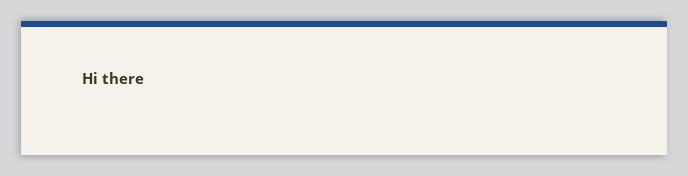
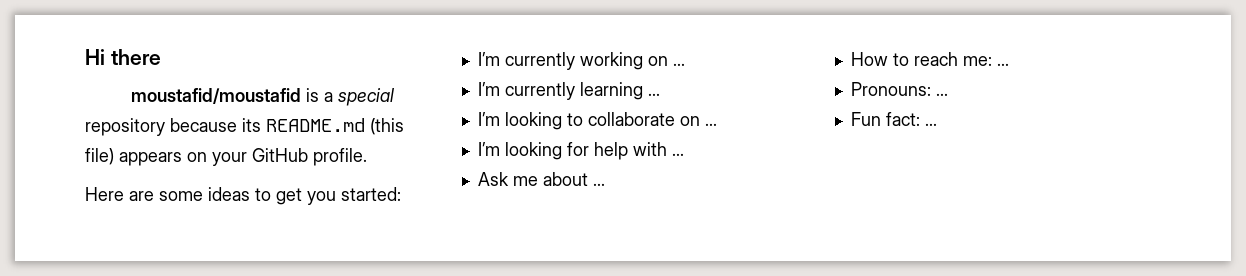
+ moustafid/moustafid is a special repository because its README.md (this file) appears on your GitHub profile.
+ Here are some ideas to get you started:
+ I’m currently working on ...
+ I’m currently learning ...
+ I’m looking to collaborate on ...
+ I’m looking for help with ...
+ Ask me about ...
+ How to reach me: ...
+ Pronouns: ...
+ Fun fact: ...

